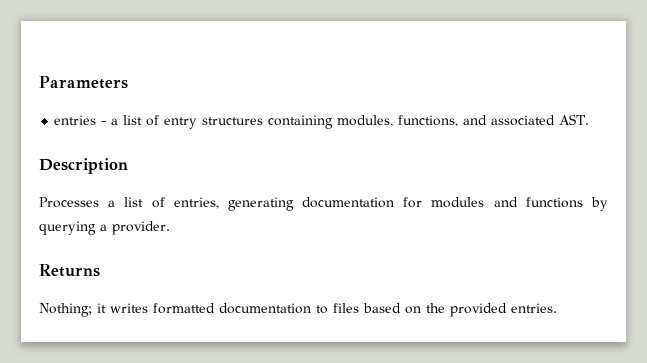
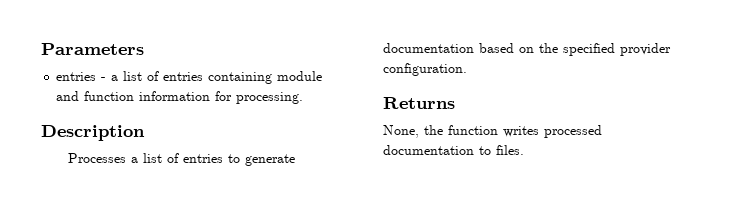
- entries - a list of entry structures containing modules, functions, and associated AST.
+ entries - a list of entries containing module and function information for processing.
- Processes a list of entries, generating documentation for modules and functions by querying a provider.
+ Processes a list of entries to generate documentation based on the specified provider configuration.
  Returns
- Nothing; it writes formatted documentation to files based on the provided entries.
+ None, the function writes processed documentation to files.

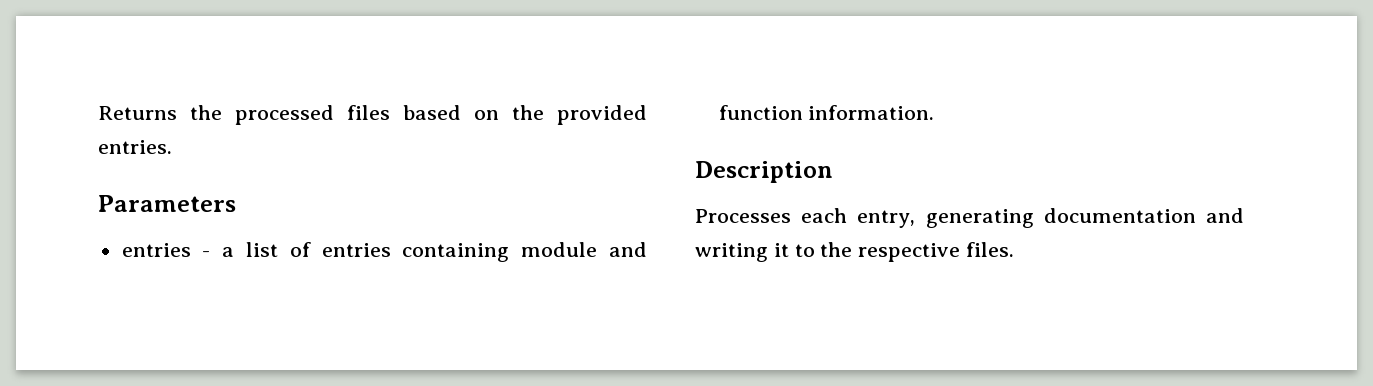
+ Returns the processed files based on the provided entries.
- entries - a list of entries containing module and function information for processing.
+ entries - a list of entries containing module and function information.
- Processes a list of entries to generate documentation based on the specified provider configuration.
- Returns
- None, the function writes processed documentation to files.
+ Processes each entry, generating documentation and writing it to the respective files.

